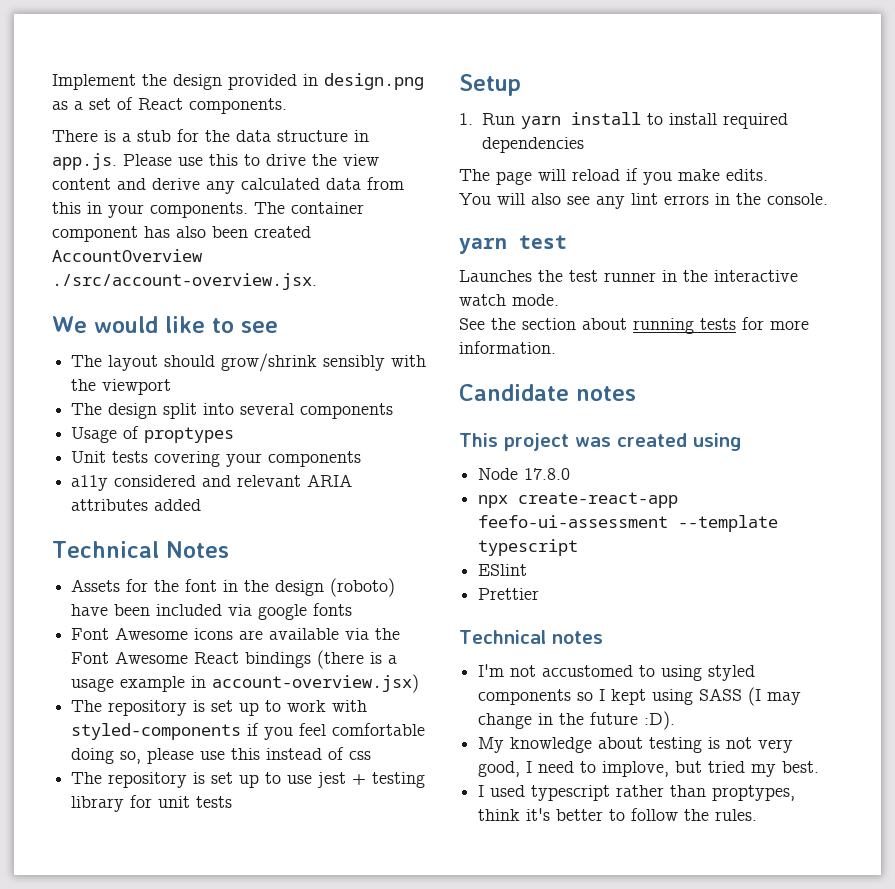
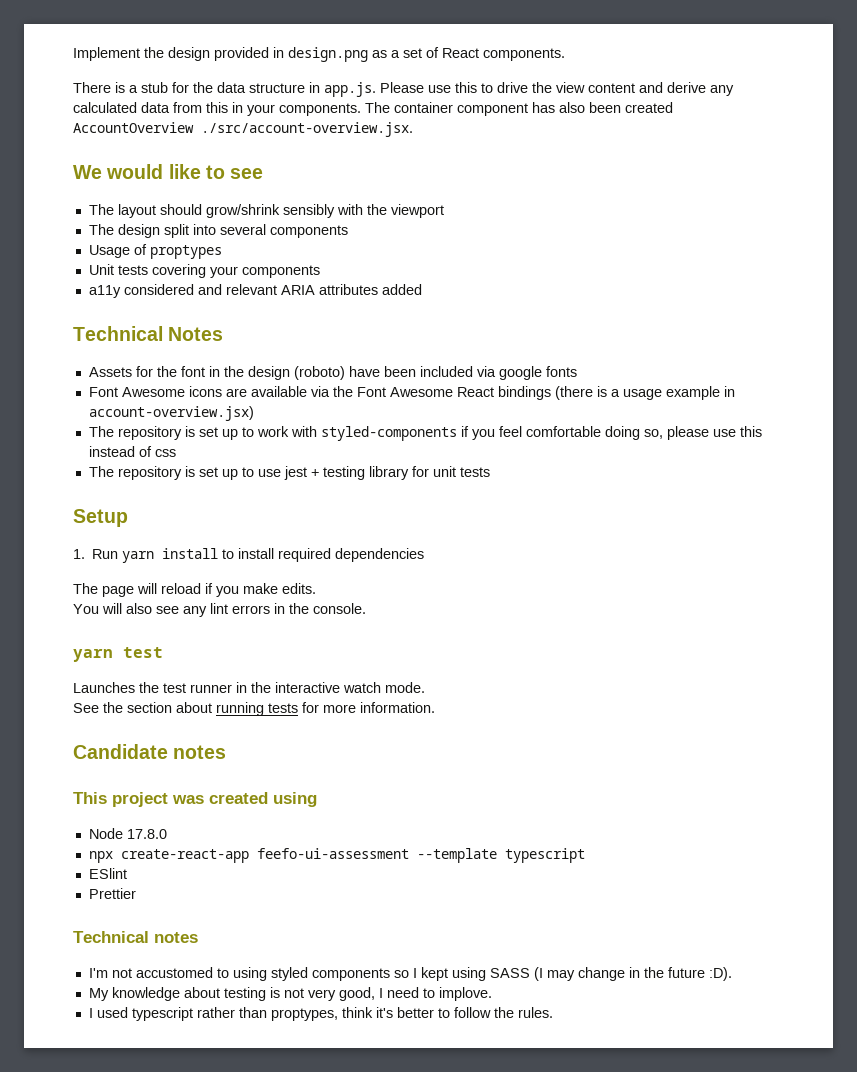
- My knowledge about testing is not very good, I need to implove, but tried my best.
+ My knowledge about testing is not very good, I need to implove.

